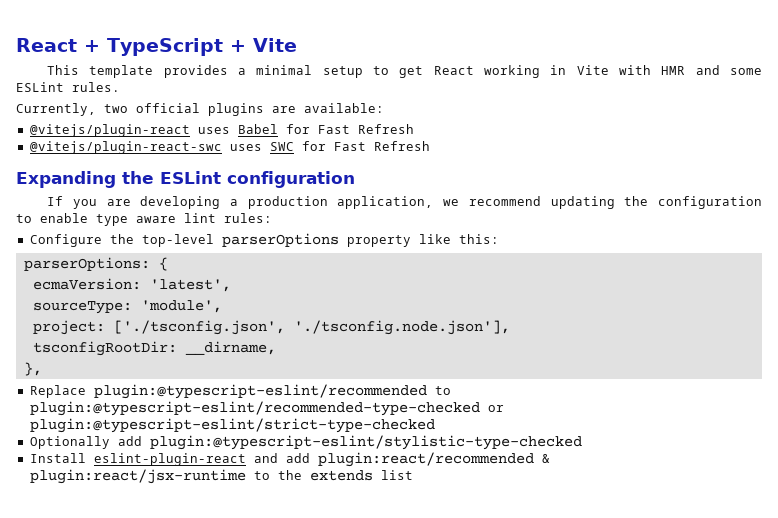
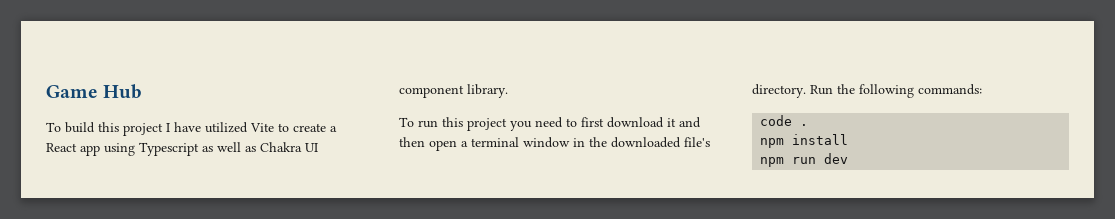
- React + TypeScript + Vite
- This template provides a minimal setup to get React working in Vite with HMR and some ESLint rules.
- Currently, two official plugins are available:
- @vitejs/plugin-react uses Babel for Fast Refresh
- @vitejs/plugin-react-swc uses SWC for Fast Refresh
- Expanding the ESLint configuration
- If you are developing a production application, we recommend updating the configuration to enable type aware lint rules:
- Configure the top-level parserOptions property like this:
- parserOptions: {
- ecmaVersion: 'latest',
- sourceType: 'module',
- project: ['./tsconfig.json', './tsconfig.node.json'],
- tsconfigRootDir: __dirname,
- },
- Replace plugin:@typescript-eslint/recommended to plugin:@typescript-eslint/recommended-type-checked or plugin:@typescript-eslint/strict-type-checked
- Optionally add plugin:@typescript-eslint/stylistic-type-checked
- Install eslint-plugin-react and add plugin:react/recommended & plugin:react/jsx-runtime to the extends list
+ Game Hub
+ To build this project I have utilized Vite to create a React app using Typescript as well as Chakra UI component library.
+ To run this project you need to first download it and then open a terminal window in the downloaded file's directory. Run the following commands:
+ code .
+ npm install
+ npm run dev

